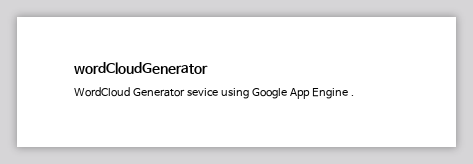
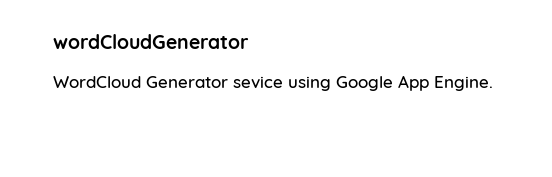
- WordCloud Generator sevice using Google App Engine .
+ WordCloud Generator sevice using Google App Engine.

